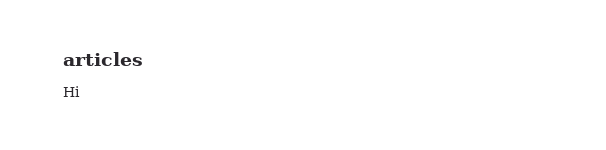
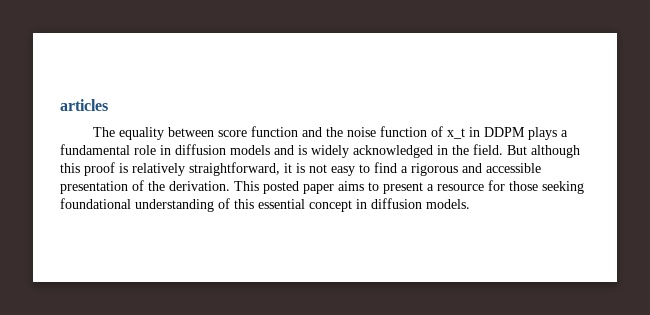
- Hi
+ The equality between score function and the noise function of x_t in DDPM plays a fundamental role in diffusion models and is widely acknowledged in the field. But although this proof is relatively straightforward, it is not easy to find a rigorous and accessible presentation of the derivation. This posted paper aims to present a resource for those seeking foundational understanding of this essential concept in diffusion models.

